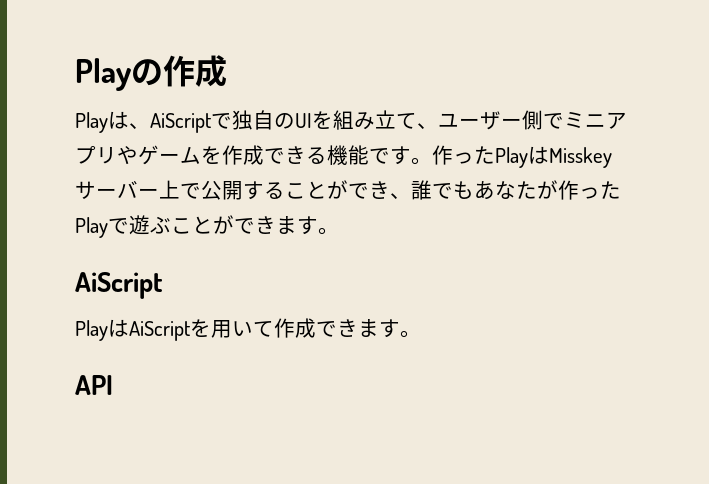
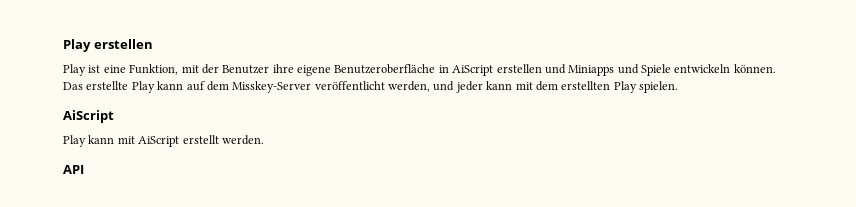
- Playの作成
- Playは、AiScriptで独自のUIを組み立て、ユーザー側でミニアプリやゲームを作成できる機能です。作ったPlayはMisskeyサーバー上で公開することができ、誰でもあなたが作ったPlayで遊ぶことができます。
+ Play erstellen
+ Play ist eine Funktion, mit der Benutzer ihre eigene Benutzeroberfläche in AiScript erstellen und Miniapps und Spiele entwickeln können. Das erstellte Play kann auf dem Misskey-Server veröffentlicht werden, und jeder kann mit dem erstellten Play spielen.
  AiScript
- PlayはAiScriptを用いて作成できます。
+ Play kann mit AiScript erstellt werden.

